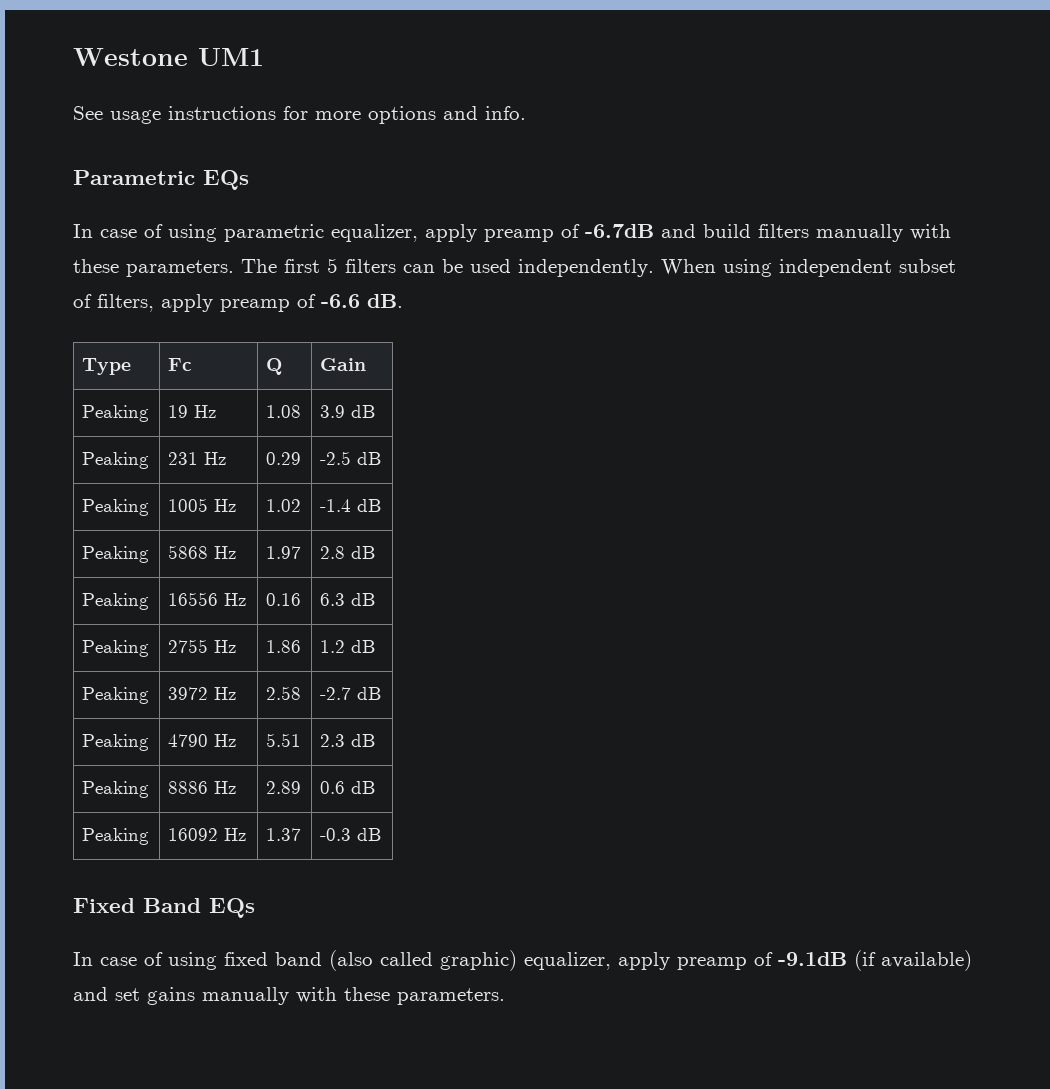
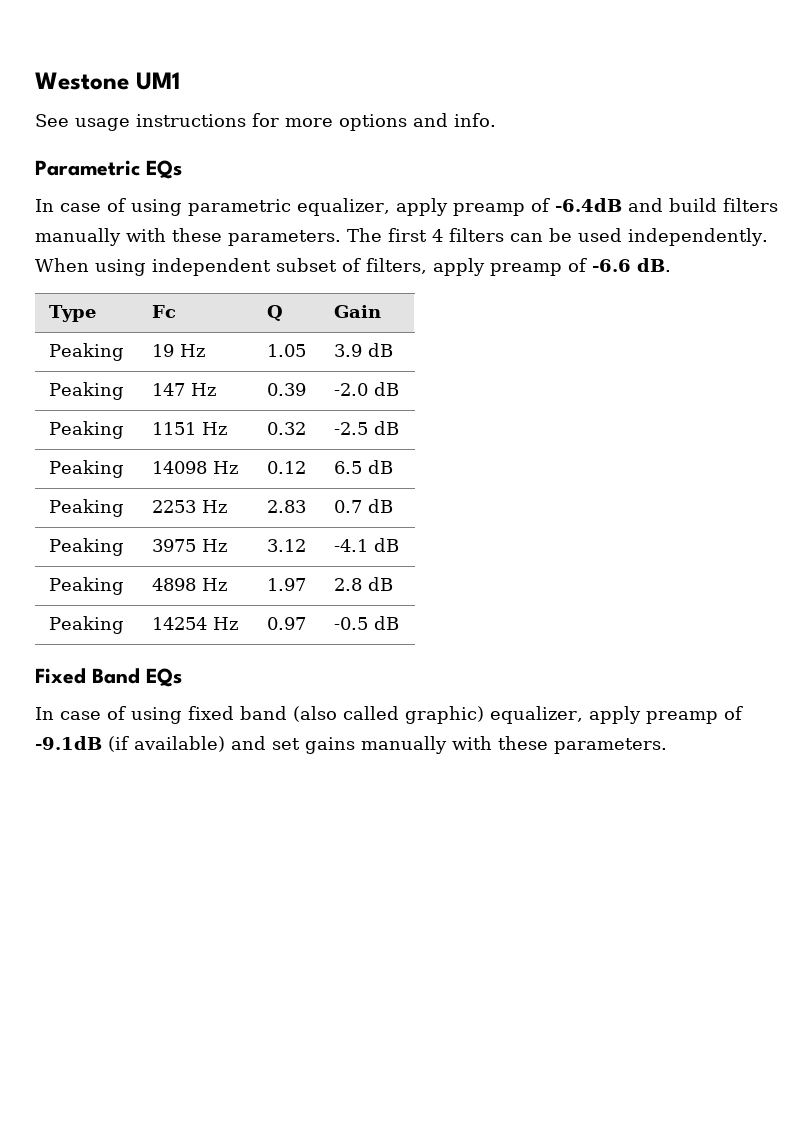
- In case of using parametric equalizer, apply preamp of -6.7dB and build filters manually with these parameters.
+ In case of using parametric equalizer, apply preamp of -6.4dB and build filters manually with these parameters.
- The first 5 filters can be used independently.
+ The first 4 filters can be used independently.
- Peaking | 19 Hz | 1.08 | 3.9 dB
+ Peaking | 19 Hz | 1.05 | 3.9 dB
- Peaking | 231 Hz | 0.29 | -2.5 dB
+ Peaking | 147 Hz | 0.39 | -2.0 dB
+ Peaking | 1151 Hz | 0.32 | -2.5 dB
- Peaking | 1005 Hz | 1.02 | -1.4 dB
- Peaking | 5868 Hz | 1.97 | 2.8 dB
+ Peaking | 14098 Hz | 0.12 | 6.5 dB
+ Peaking | 2253 Hz | 2.83 | 0.7 dB
+ Peaking | 3975 Hz | 3.12 | -4.1 dB
+ Peaking | 4898 Hz | 1.97 | 2.8 dB
- Peaking | 16556 Hz | 0.16 | 6.3 dB
- Peaking | 2755 Hz | 1.86 | 1.2 dB
- Peaking | 3972 Hz | 2.58 | -2.7 dB
- Peaking | 4790 Hz | 5.51 | 2.3 dB
- Peaking | 8886 Hz | 2.89 | 0.6 dB
- Peaking | 16092 Hz | 1.37 | -0.3 dB
+ Peaking | 14254 Hz | 0.97 | -0.5 dB

